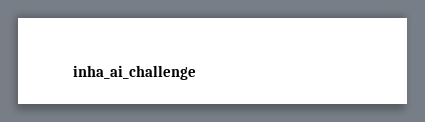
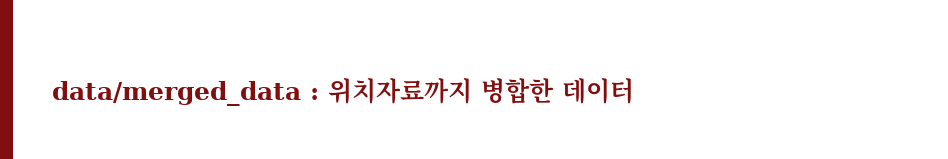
- inha_ai_challenge
+ data/merged_data : 위치자료까지 병합한 데이터

